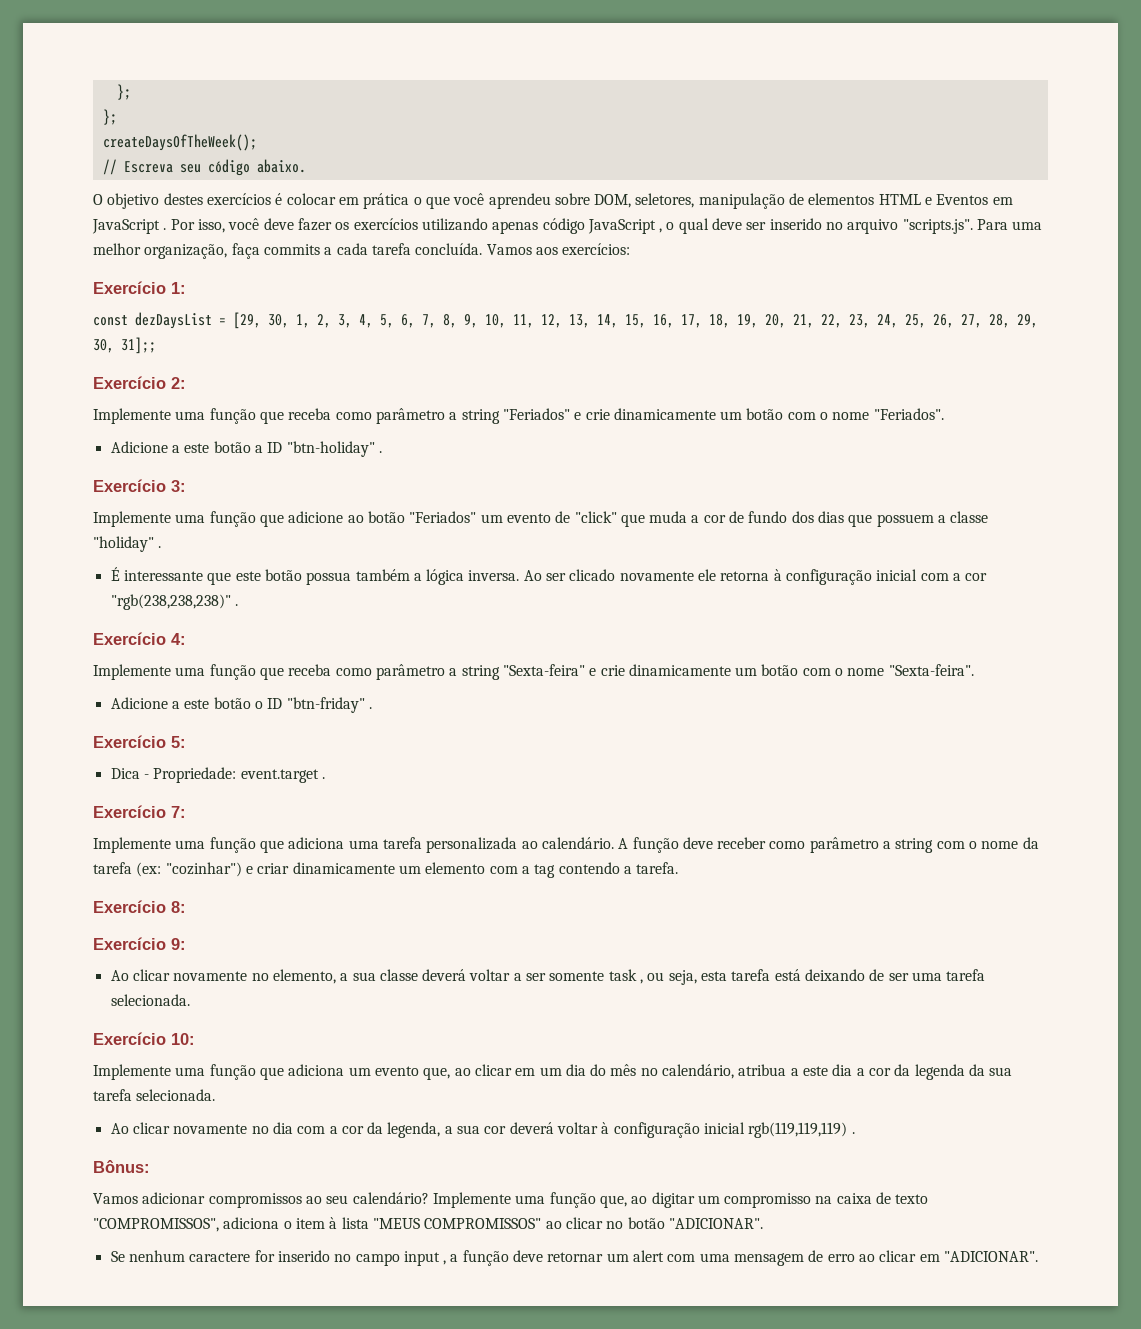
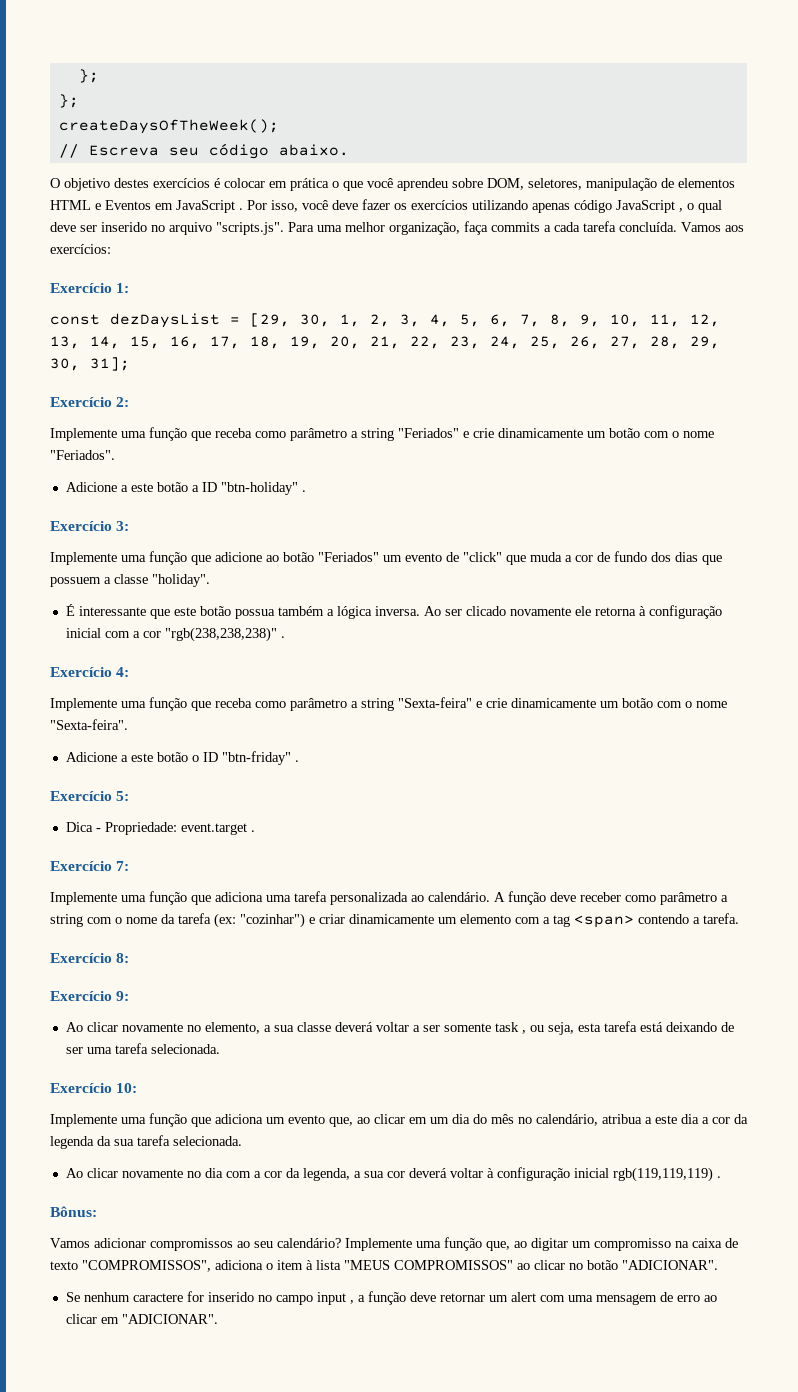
- const dezDaysList = [29, 30, 1, 2, 3, 4, 5, 6, 7, 8, 9, 10, 11, 12, 13, 14, 15, 16, 17, 18, 19, 20, 21, 22, 23, 24, 25, 26, 27, 28, 29, 30, 31];;
+ const dezDaysList = [29, 30, 1, 2, 3, 4, 5, 6, 7, 8, 9, 10, 11, 12, 13, 14, 15, 16, 17, 18, 19, 20, 21, 22, 23, 24, 25, 26, 27, 28, 29, 30, 31];
- Implemente uma função que adicione ao botão "Feriados" um evento de "click" que muda a cor de fundo dos dias que possuem a classe "holiday" .
+ Implemente uma função que adicione ao botão "Feriados" um evento de "click" que muda a cor de fundo dos dias que possuem a classe "holiday".
- A função deve receber como parâmetro a string com o nome da tarefa (ex: "cozinhar") e criar dinamicamente um elemento com a tag contendo a tarefa.
+ A função deve receber como parâmetro a string com o nome da tarefa (ex: "cozinhar") e criar dinamicamente um elemento com a tag <span> contendo a tarefa.

